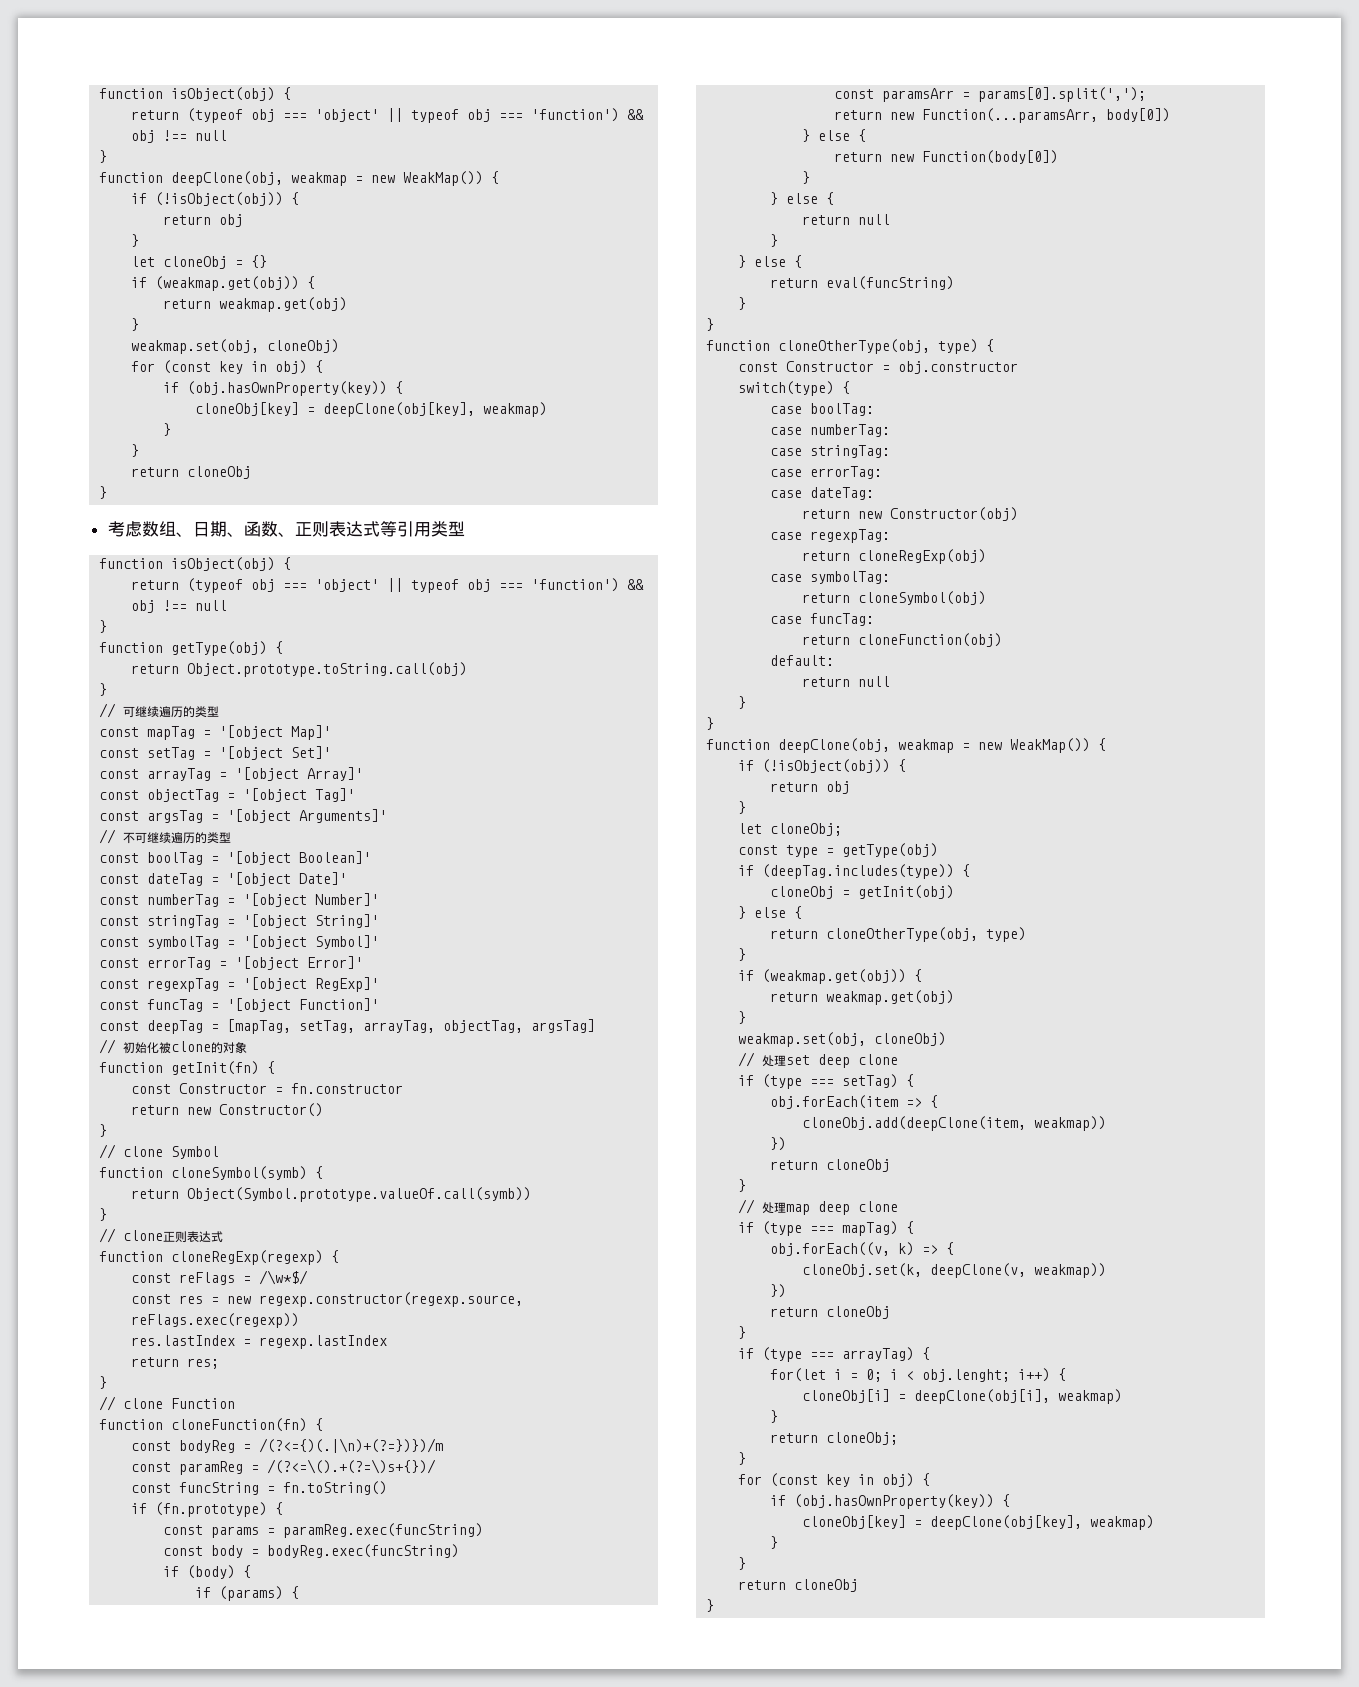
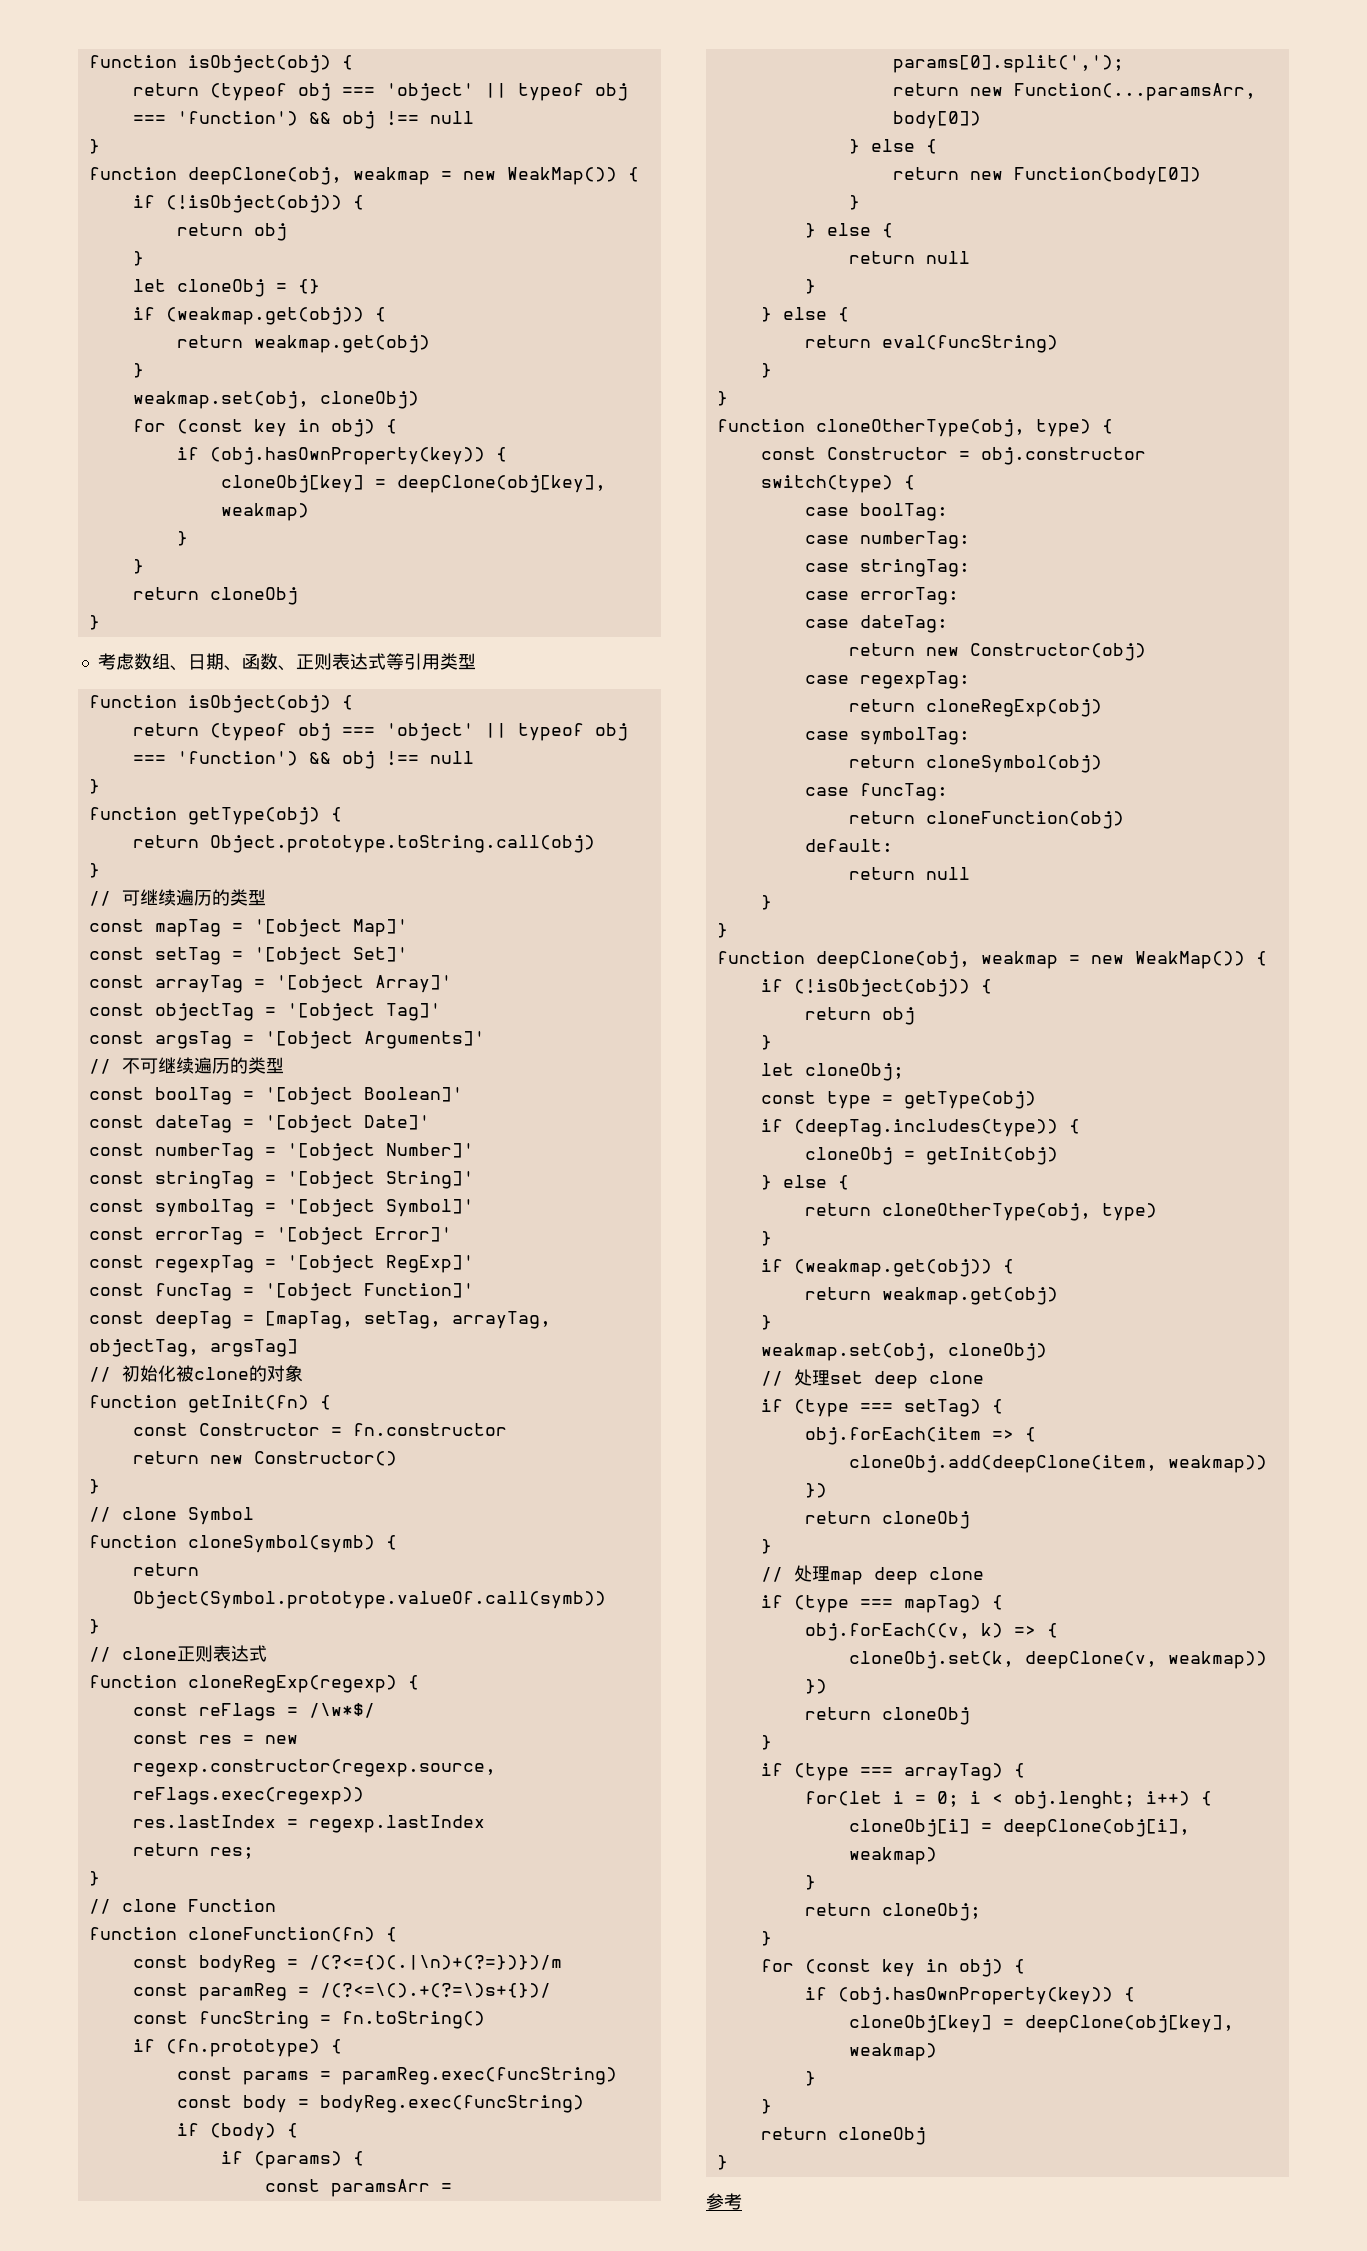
+ 参考

